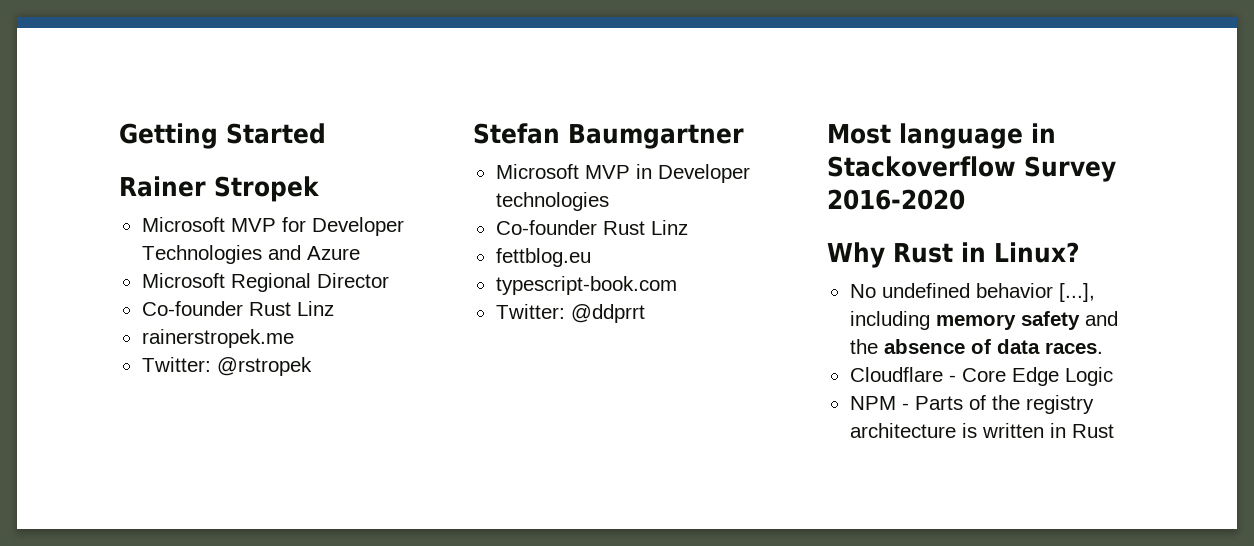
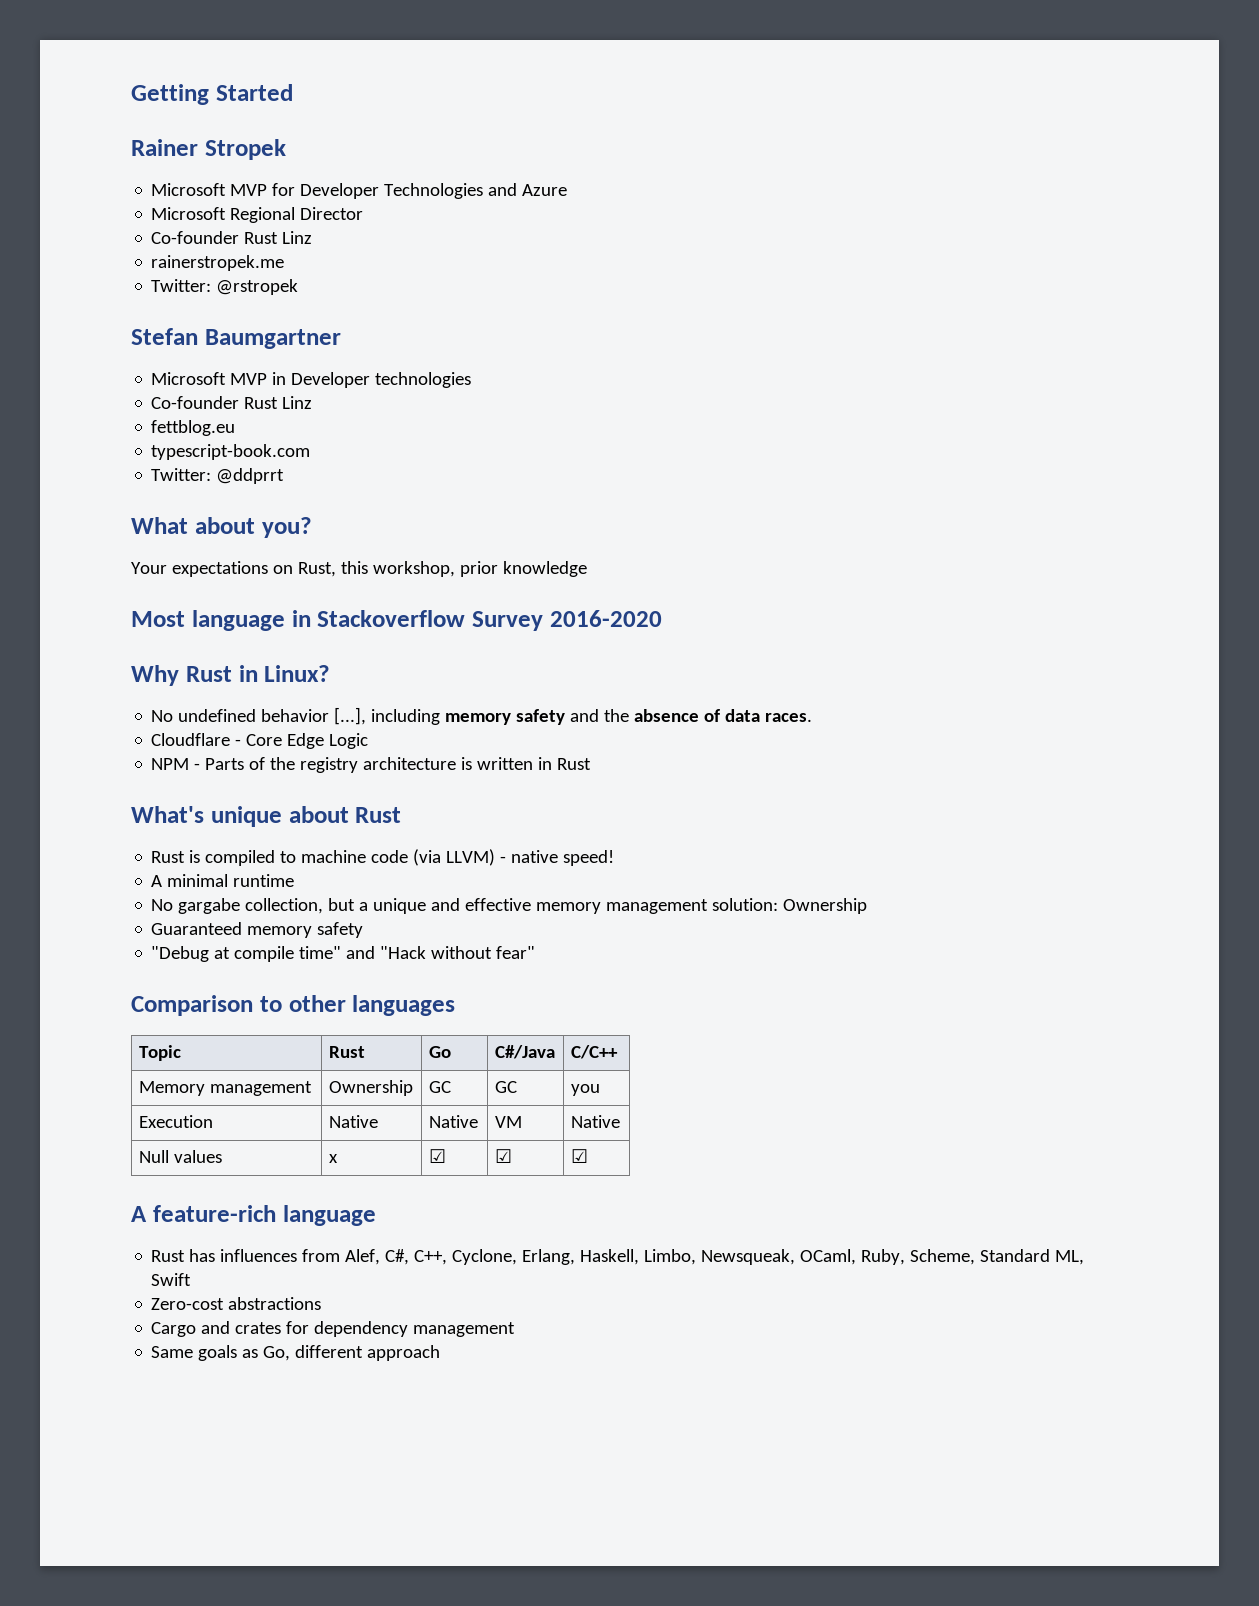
+ What about you?
+ Your expectations on Rust, this workshop, prior knowledge
+ What's unique about Rust
+ Rust is compiled to machine code (via LLVM) - native speed!
+ A minimal runtime
+ No gargabe collection, but a unique and effective memory management solution: Ownership
+ Guaranteed memory safety
+ "Debug at compile time" and "Hack without fear"
+ Comparison to other languages
+ Topic | Rust | Go | C#/Java | C/C++
+ Memory management | Ownership | GC | GC | you
+ Execution | Native | Native | VM | Native
+ Null values | x | ☑ | ☑ | ☑
+ A feature-rich language
+ Rust has influences from Alef, C#, C++, Cyclone, Erlang, Haskell, Limbo, Newsqueak, OCaml, Ruby, Scheme, Standard ML, Swift
+ Zero-cost abstractions
+ Cargo and crates for dependency management
+ Same goals as Go, different approach

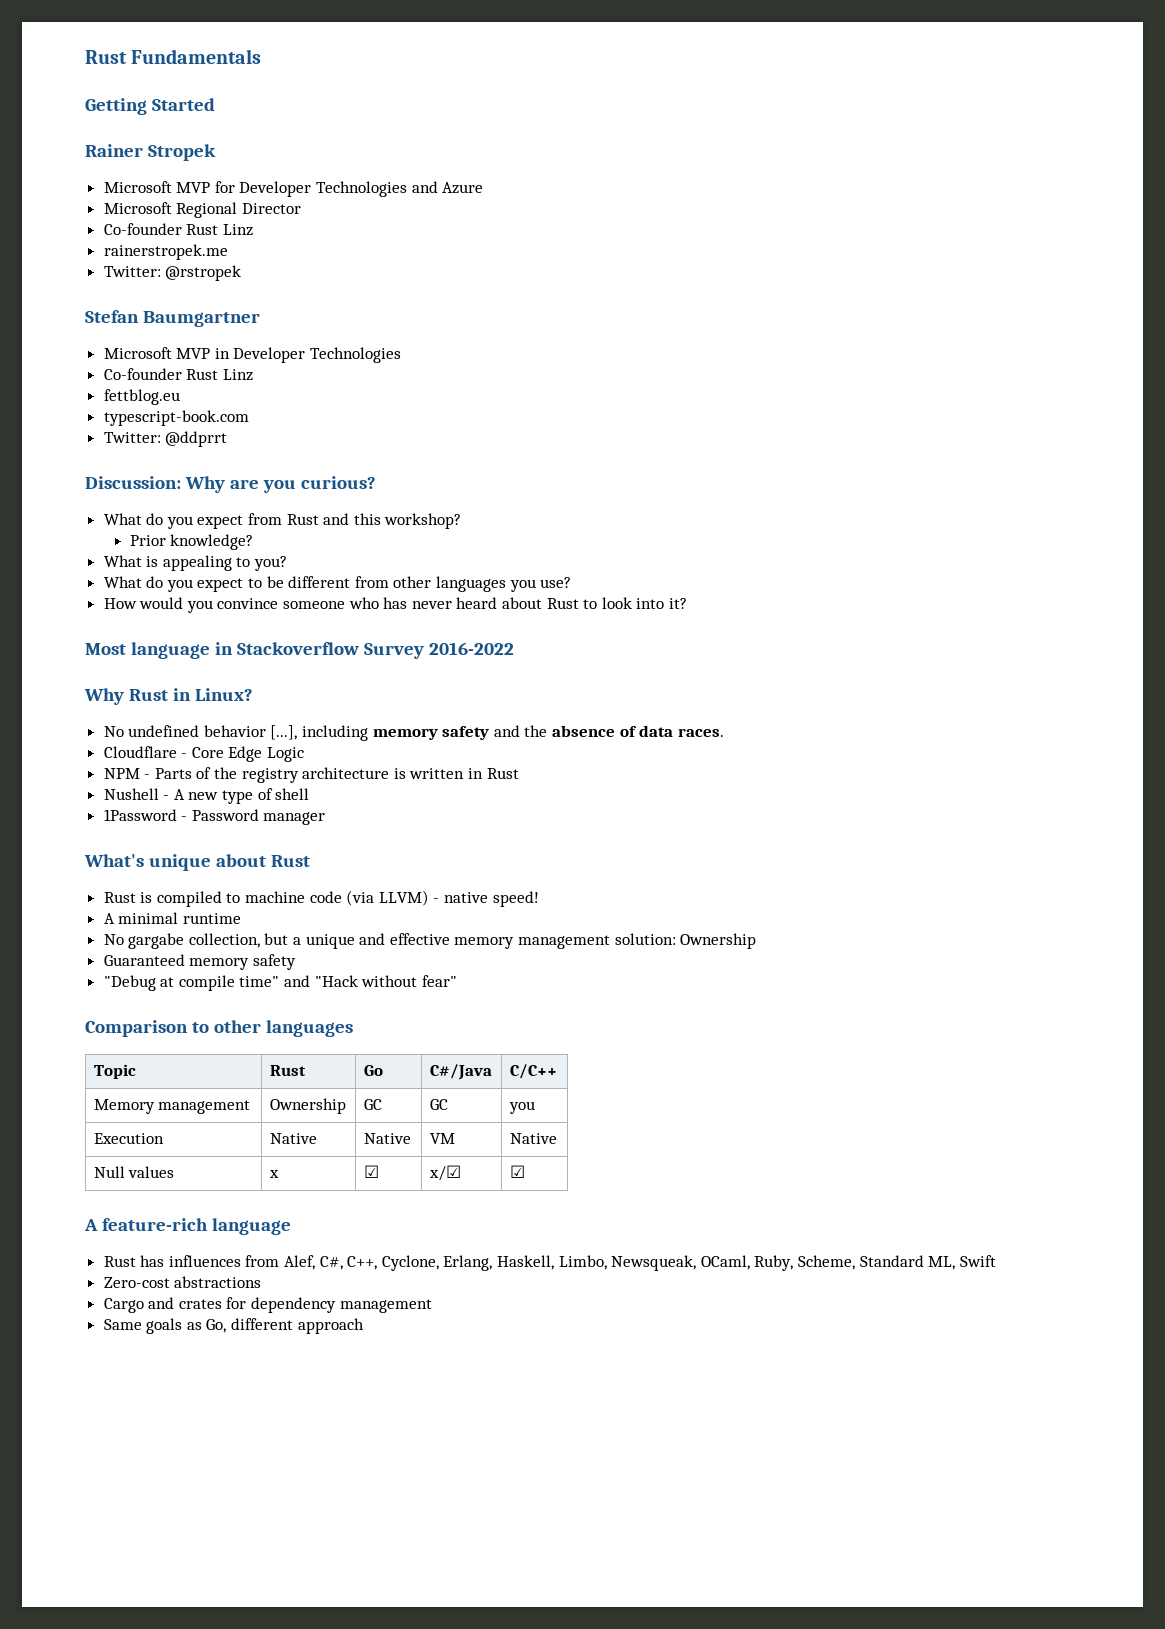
+ Rust Fundamentals
- Microsoft MVP in Developer technologies
+ Microsoft MVP in Developer Technologies
- What about you?
- Your expectations on Rust, this workshop, prior knowledge
+ Discussion: Why are you curious?
+ What do you expect from Rust and this workshop?
+ Prior knowledge?
+ What is appealing to you?
+ What do you expect to be different from other languages you use?
+ How would you convince someone who has never heard about Rust to look into it?
- Most language in Stackoverflow Survey 2016-2020
+ Most language in Stackoverflow Survey 2016-2022
+ Nushell - A new type of shell
+ 1Password - Password manager
- Null values | x | ☑ | ☑ | ☑
+ Null values | x | ☑ | x/☑ | ☑

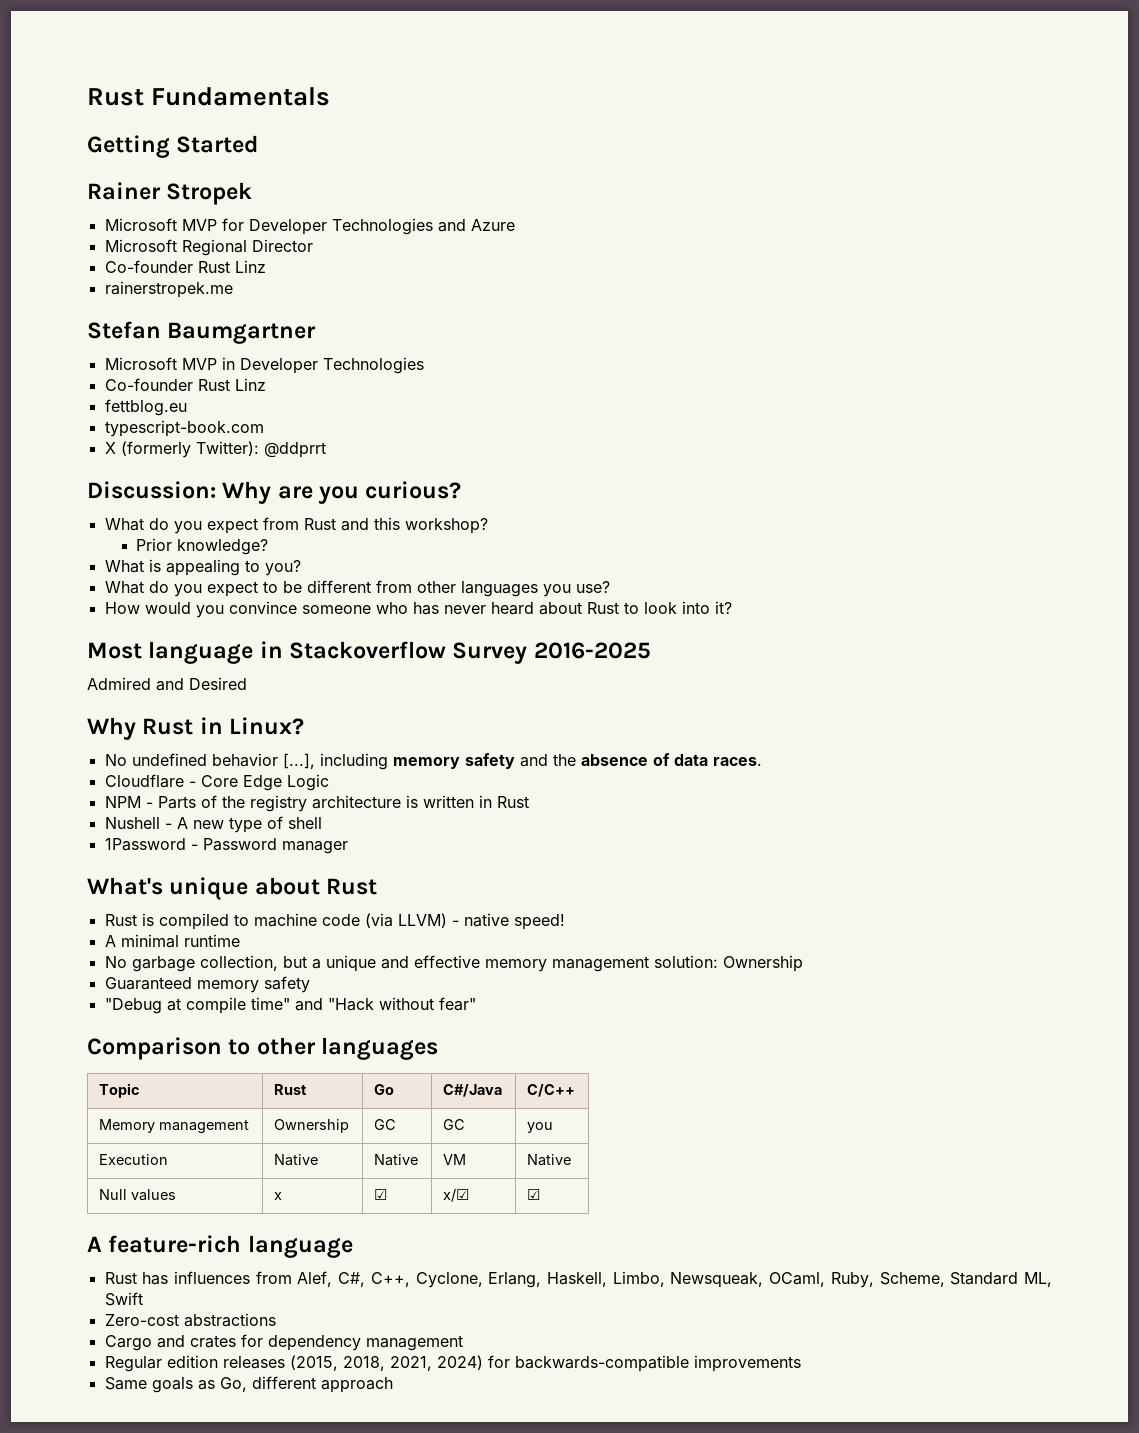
- Twitter: @rstropek
- Twitter: @ddprrt
+ X (formerly Twitter): @ddprrt
- Most language in Stackoverflow Survey 2016-2022
+ Most language in Stackoverflow Survey 2016-2025
+ Admired and Desired
- No gargabe collection, but a unique and effective memory management solution: Ownership
+ No garbage collection, but a unique and effective memory management solution: Ownership
+ Regular edition releases (2015, 2018, 2021, 2024) for backwards-compatible improvements

